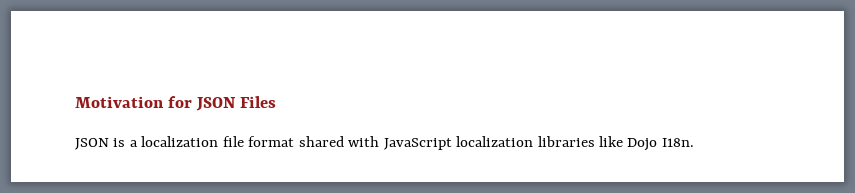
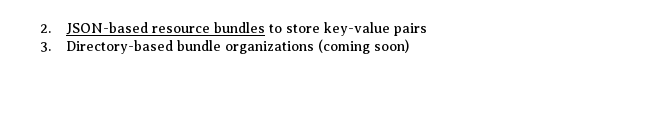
- Motivation for JSON Files
- JSON is a localization file format shared with JavaScript localization libraries like Dojo I18n.
+ 2. JSON-based resource bundles to store key-value pairs
+ 3. Directory-based bundle organizations (coming soon)

